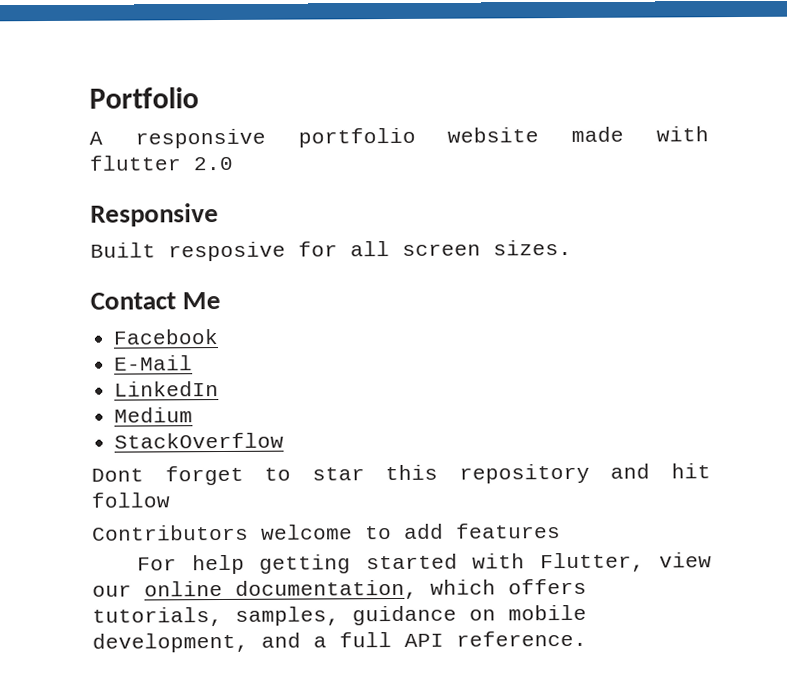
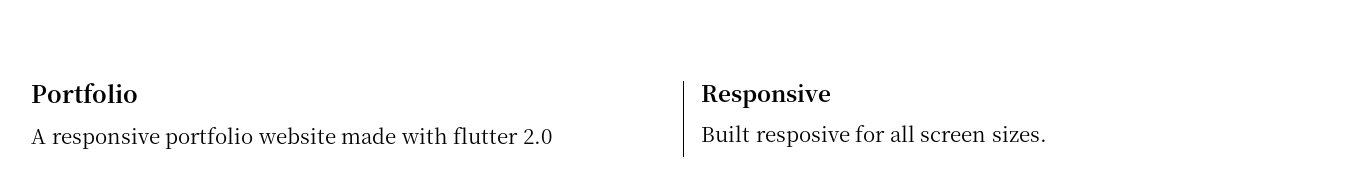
- Contact Me
- Facebook
- E-Mail
- LinkedIn
- Medium
- StackOverflow
- Dont forget to star this repository and hit follow
- Contributors welcome to add features
- For help getting started with Flutter, view our online documentation, which offers tutorials, samples, guidance on mobile development, and a full API reference.

